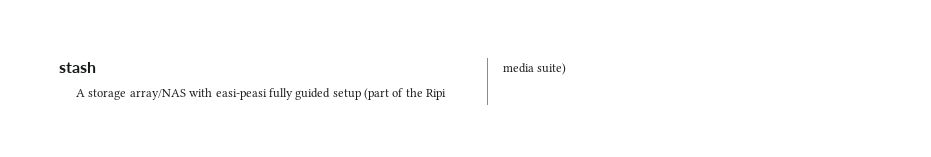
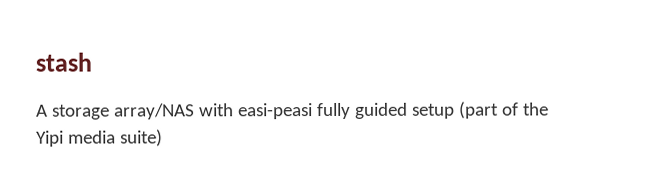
- A storage array/NAS with easi-peasi fully guided setup (part of the Ripi media suite)
+ A storage array/NAS with easi-peasi fully guided setup (part of the Yipi media suite)

